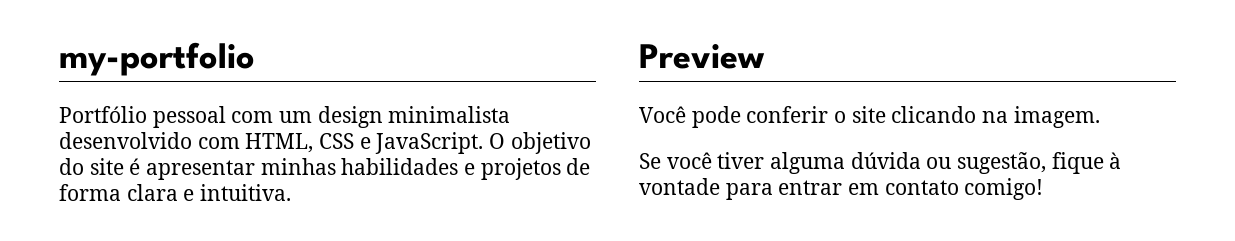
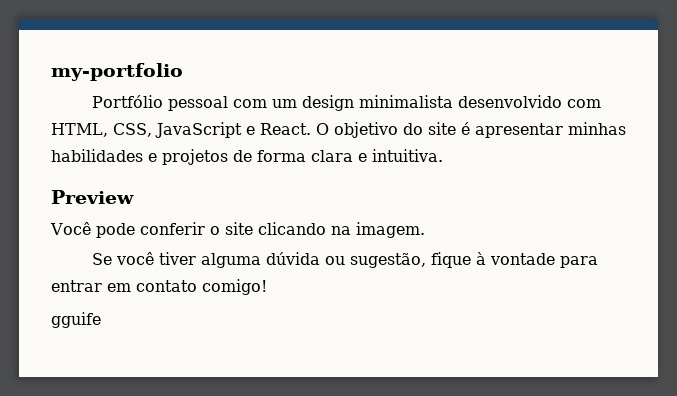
- Portfólio pessoal com um design minimalista desenvolvido com HTML, CSS e JavaScript.
+ Portfólio pessoal com um design minimalista desenvolvido com HTML, CSS, JavaScript e React.
+ gguife

